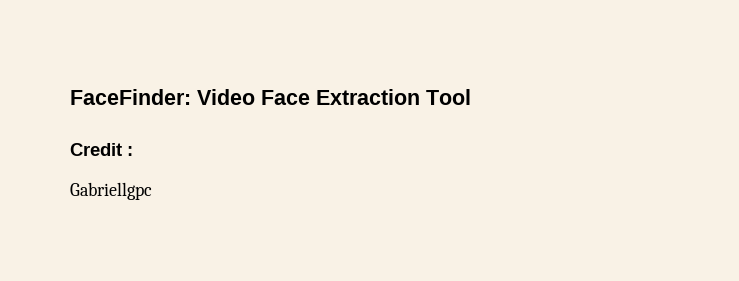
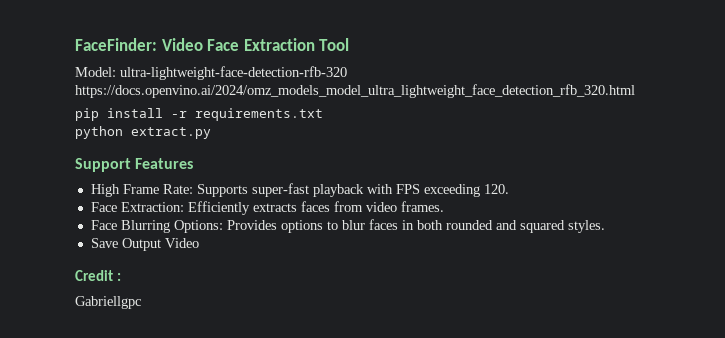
+ Model: ultra-lightweight-face-detection-rfb-320 https://docs.openvino.ai/2024/omz_models_model_ultra_lightweight_face_detection_rfb_320.html
+ pip install -r requirements.txt
+ python extract.py
+ Support Features
+ High Frame Rate: Supports super-fast playback with FPS exceeding 120.
+ Face Extraction: Efficiently extracts faces from video frames.
+ Face Blurring Options: Provides options to blur faces in both rounded and squared styles.
+ Save Output Video

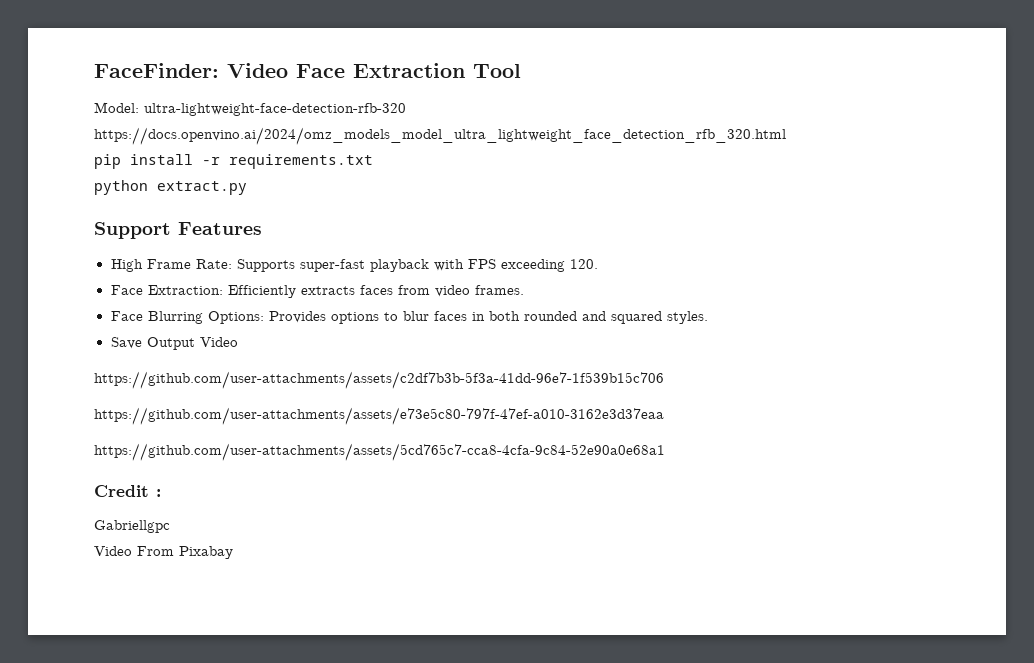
+ https://github.com/user-attachments/assets/c2df7b3b-5f3a-41dd-96e7-1f539b15c706
+ https://github.com/user-attachments/assets/e73e5c80-797f-47ef-a010-3162e3d37eaa
+ https://github.com/user-attachments/assets/5cd765c7-cca8-4cfa-9c84-52e90a0e68a1
+ Video From Pixabay

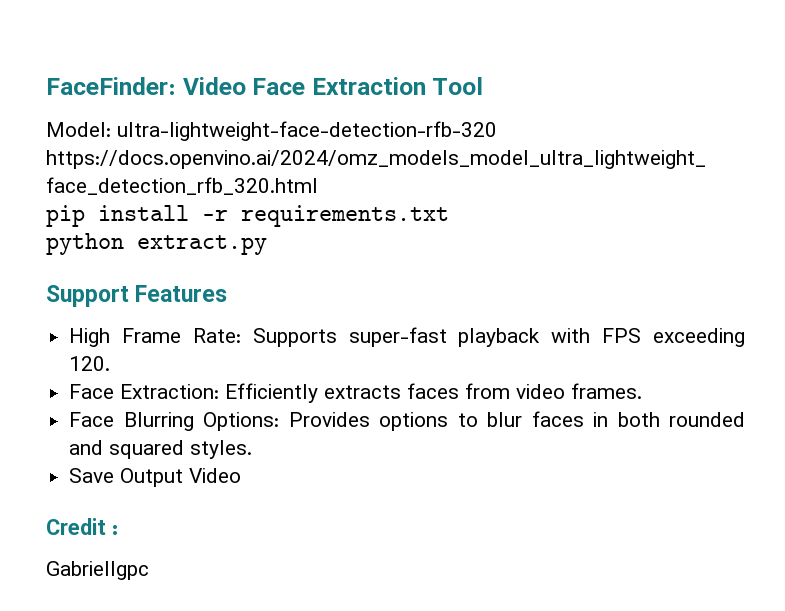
- https://github.com/user-attachments/assets/c2df7b3b-5f3a-41dd-96e7-1f539b15c706
- https://github.com/user-attachments/assets/e73e5c80-797f-47ef-a010-3162e3d37eaa
- https://github.com/user-attachments/assets/5cd765c7-cca8-4cfa-9c84-52e90a0e68a1
- Video From Pixabay

